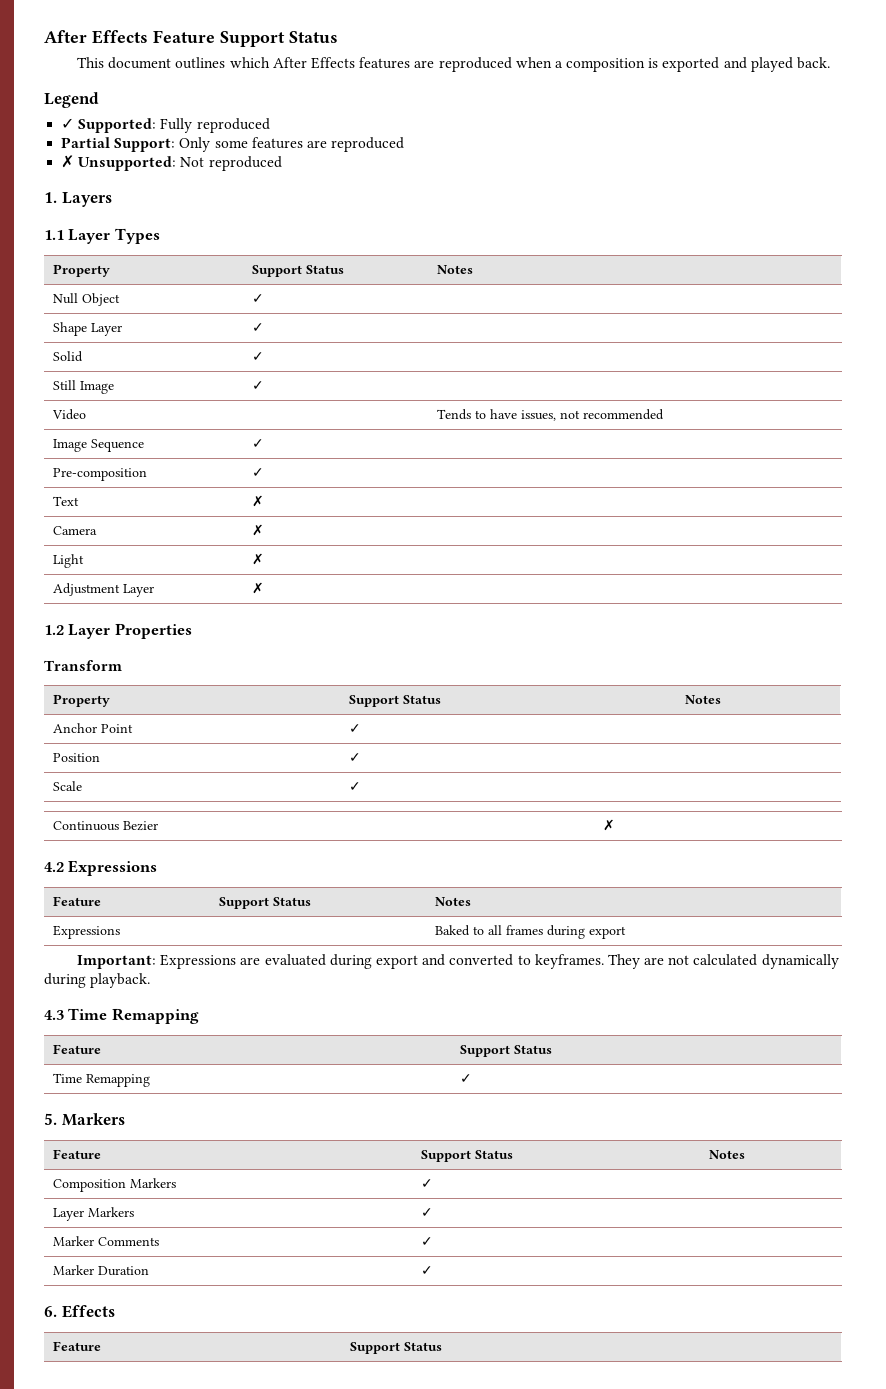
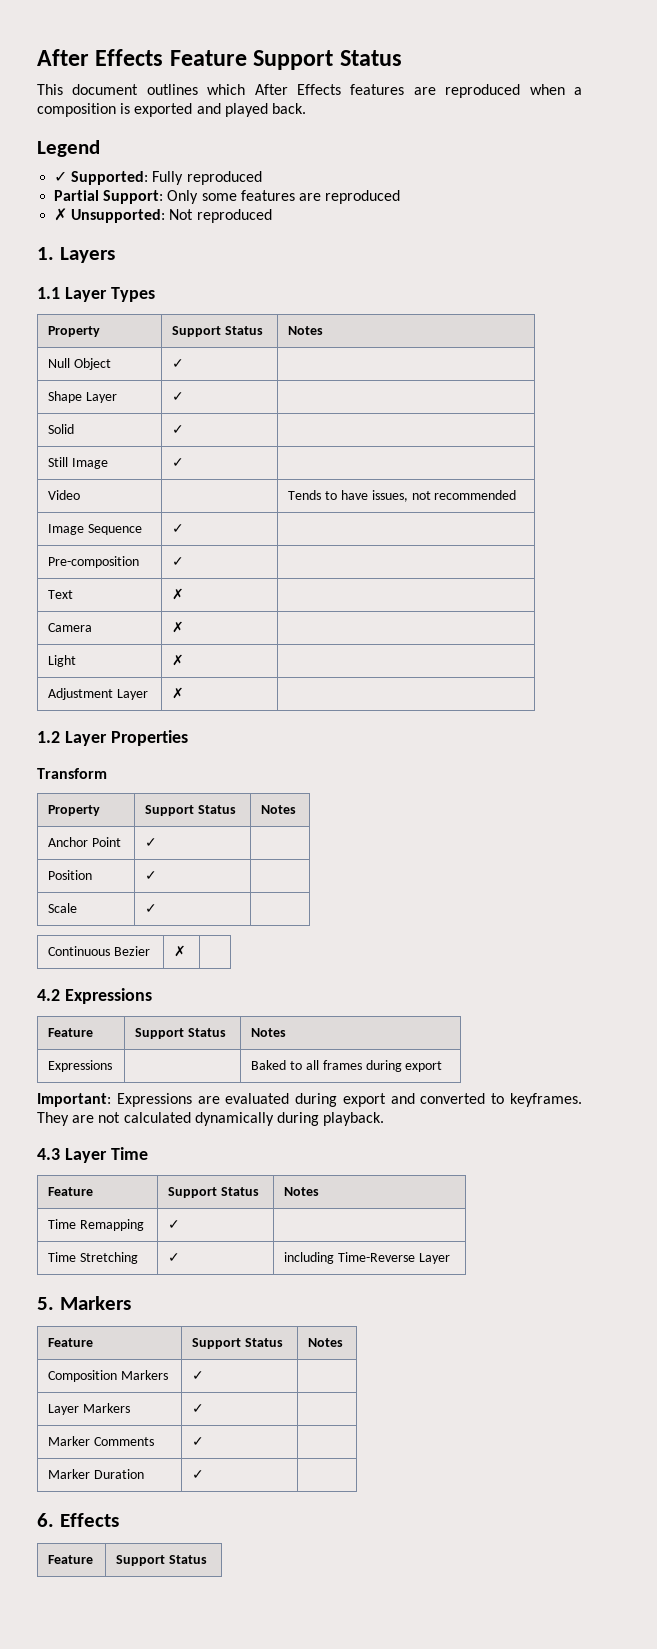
- 4.3 Time Remapping
- Feature | Support Status
+ 4.3 Layer Time
+ Feature | Support Status | Notes
- Time Remapping | ✓
+ Time Remapping | ✓ |
+ Time Stretching | ✓ | including Time-Reverse Layer

